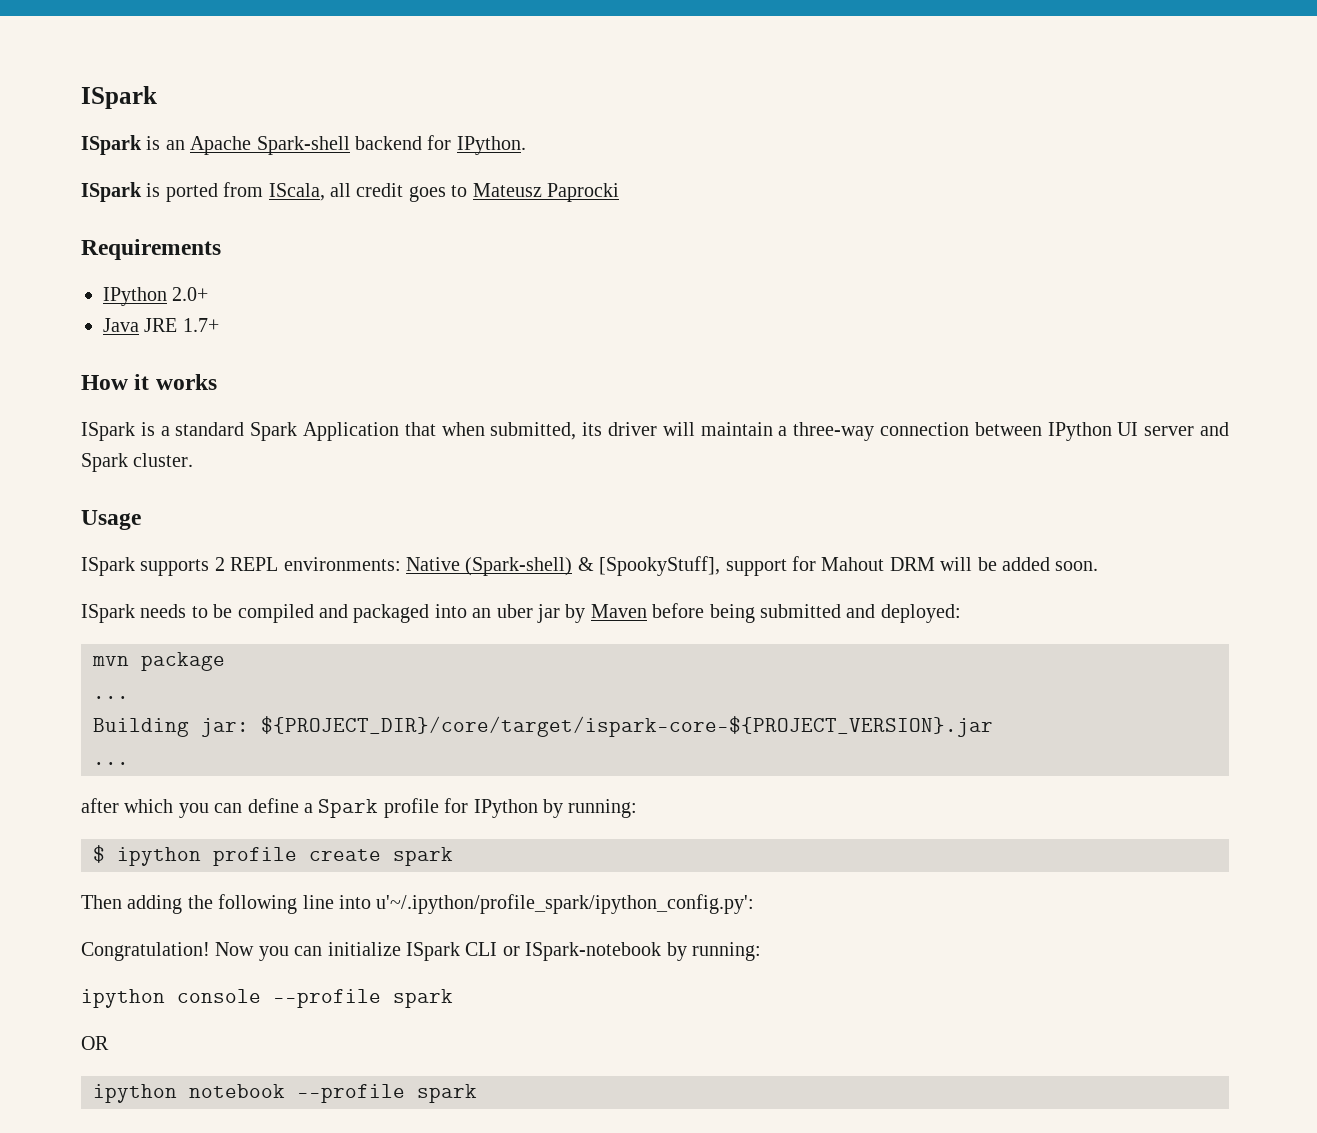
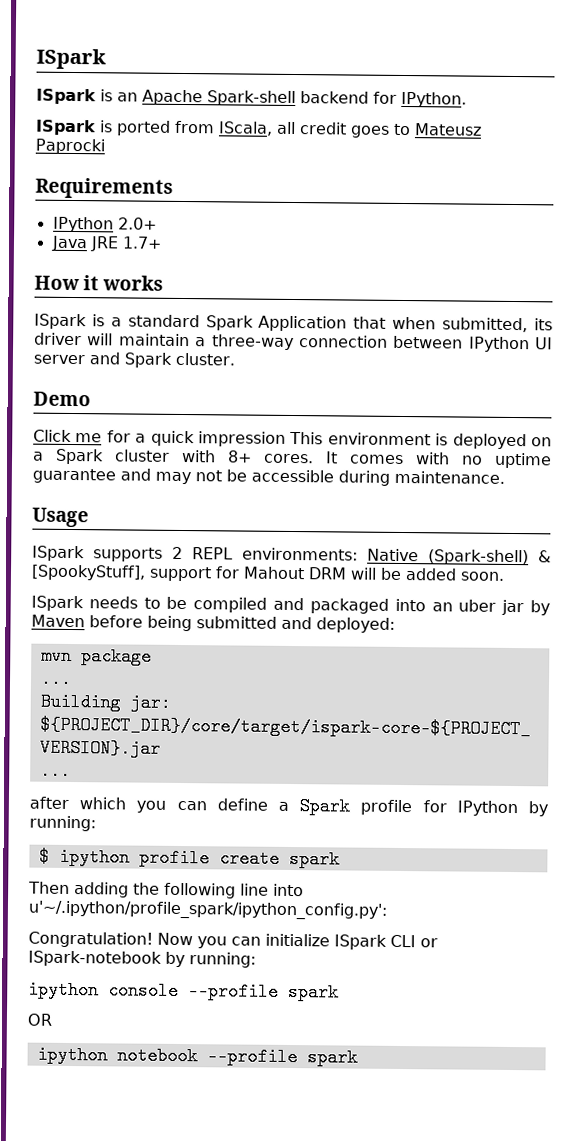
+ Demo
+ Click me for a quick impression This environment is deployed on a Spark cluster with 8+ cores. It comes with no uptime guarantee and may not be accessible during maintenance.

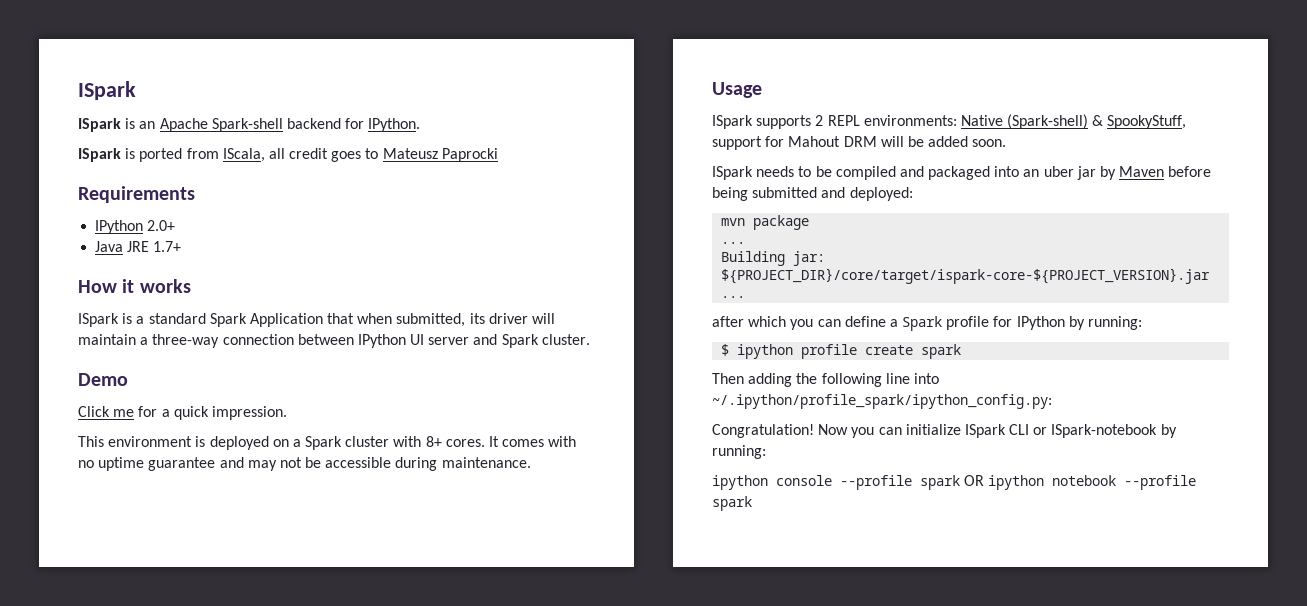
- Click me for a quick impression This environment is deployed on a Spark cluster with 8+ cores.
+ Click me for a quick impression.
+ This environment is deployed on a Spark cluster with 8+ cores.
- ISpark supports 2 REPL environments: Native (Spark-shell) & [SpookyStuff], support for Mahout DRM will be added soon.
+ ISpark supports 2 REPL environments: Native (Spark-shell) & SpookyStuff, support for Mahout DRM will be added soon.
- Then adding the following line into u'~/.ipython/profile_spark/ipython_config.py':
+ Then adding the following line into ~/.ipython/profile_spark/ipython_config.py:
- ipython console --profile spark
- OR
- ipython notebook --profile spark
+ ipython console --profile spark OR ipython notebook --profile spark

